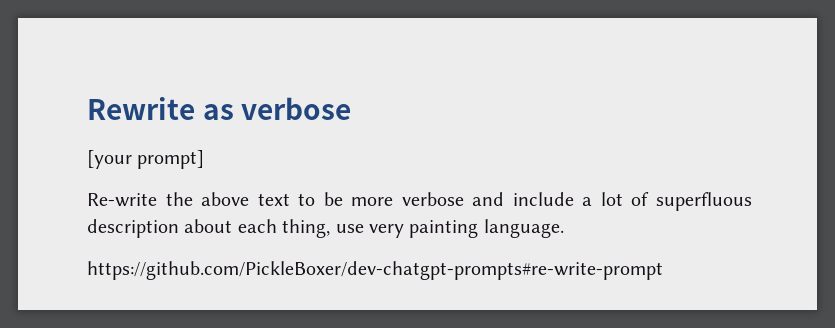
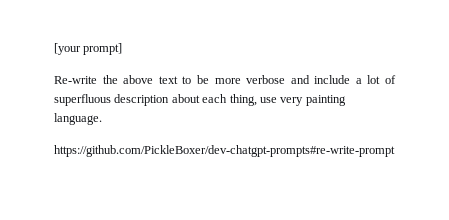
- Rewrite as verbose

